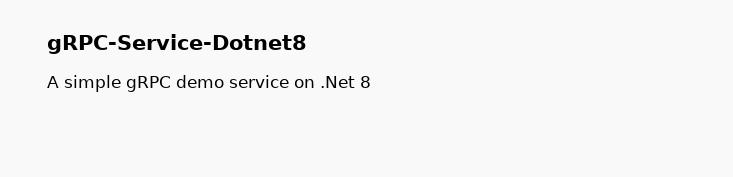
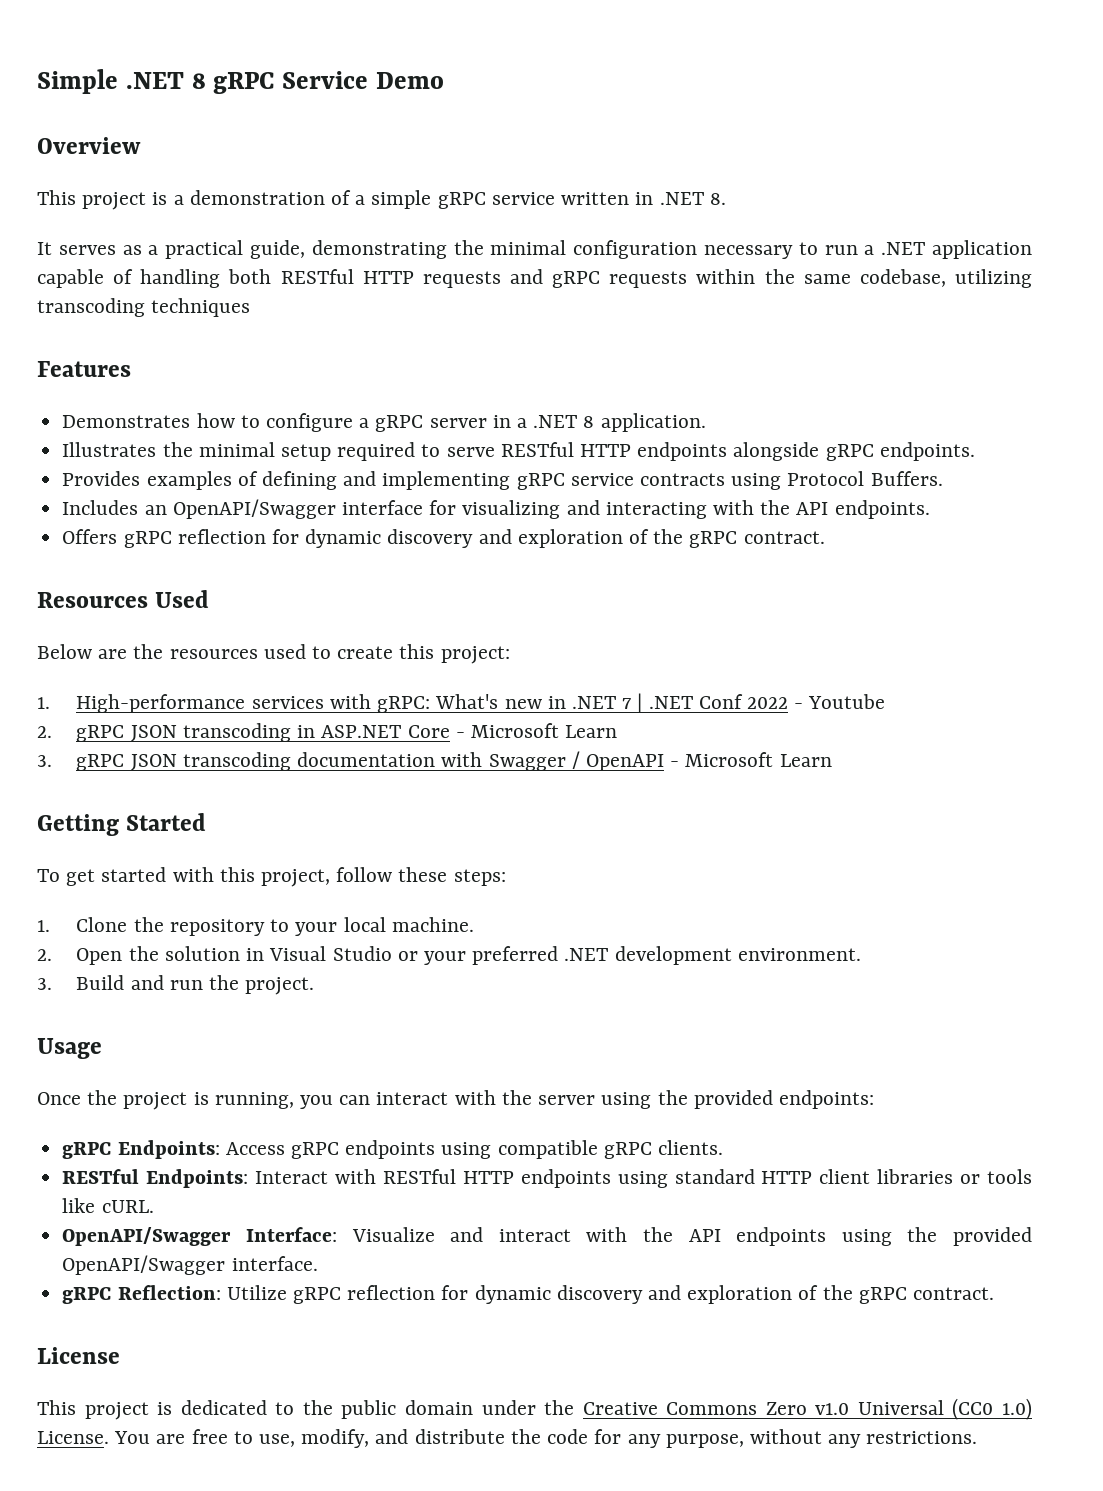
- gRPC-Service-Dotnet8
- A simple gRPC demo service on .Net 8
+ Simple .NET 8 gRPC Service Demo
+ Overview
+ This project is a demonstration of a simple gRPC service written in .NET 8.
+ It serves as a practical guide, demonstrating the minimal configuration necessary to run a .NET application capable of handling both RESTful HTTP requests and gRPC requests within the same codebase, utilizing transcoding techniques
+ Features
+ Demonstrates how to configure a gRPC server in a .NET 8 application.
+ Illustrates the minimal setup required to serve RESTful HTTP endpoints alongside gRPC endpoints.
+ Provides examples of defining and implementing gRPC service contracts using Protocol Buffers.
+ Includes an OpenAPI/Swagger interface for visualizing and interacting with the API endpoints.
+ Offers gRPC reflection for dynamic discovery and exploration of the gRPC contract.
+ Resources Used
+ Below are the resources used to create this project:
+ 1. High-performance services with gRPC: What's new in .NET 7 | .NET Conf 2022 - Youtube
+ 2. gRPC JSON transcoding in ASP.NET Core - Microsoft Learn
+ 3. gRPC JSON transcoding documentation with Swagger / OpenAPI - Microsoft Learn
+ Getting Started
+ To get started with this project, follow these steps:
+ 1. Clone the repository to your local machine.
+ 2. Open the solution in Visual Studio or your preferred .NET development environment.
+ 3. Build and run the project.
+ Usage
+ Once the project is running, you can interact with the server using the provided endpoints:
+ gRPC Endpoints: Access gRPC endpoints using compatible gRPC clients.
+ RESTful Endpoints: Interact with RESTful HTTP endpoints using standard HTTP client libraries or tools like cURL.
+ OpenAPI/Swagger Interface: Visualize and interact with the API endpoints using the provided OpenAPI/Swagger interface.
+ gRPC Reflection: Utilize gRPC reflection for dynamic discovery and exploration of the gRPC contract.
+ License
+ This project is dedicated to the public domain under the Creative Commons Zero v1.0 Universal (CC0 1.0) License. You are free to use, modify, and distribute the code for any purpose, without any restrictions.

